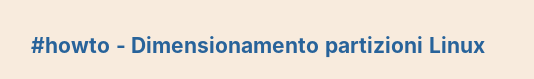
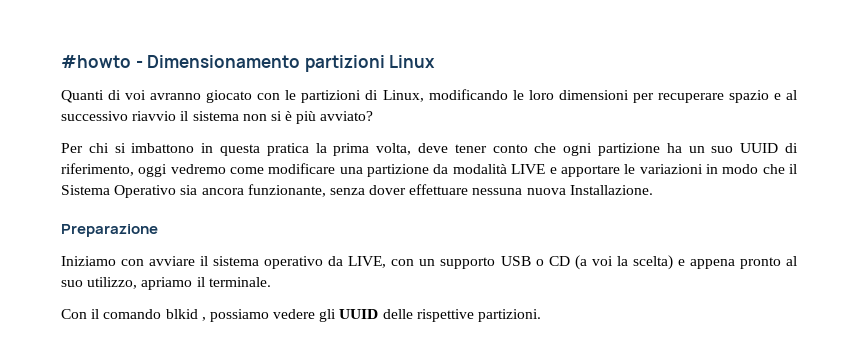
+ Quanti di voi avranno giocato con le partizioni di Linux, modificando le loro dimensioni per recuperare spazio e al successivo riavvio il sistema non si è più avviato?
+ Per chi si imbattono in questa pratica la prima volta, deve tener conto che ogni partizione ha un suo UUID di riferimento, oggi vedremo come modificare una partizione da modalità LIVE e apportare le variazioni in modo che il Sistema Operativo sia ancora funzionante, senza dover effettuare nessuna nuova Installazione.
+ Preparazione
+ Iniziamo con avviare il sistema operativo da LIVE, con un supporto USB o CD (a voi la scelta) e appena pronto al suo utilizzo, apriamo il terminale.
+ Con il comando blkid , possiamo vedere gli UUID delle rispettive partizioni.

